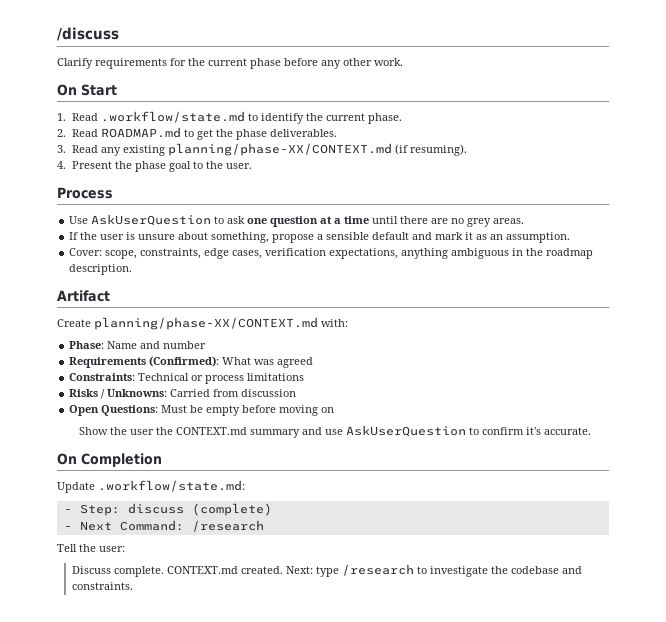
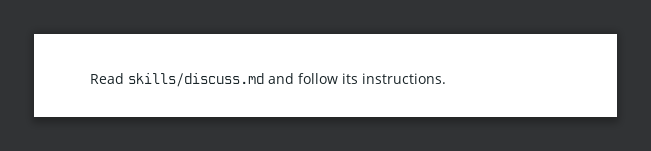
- /discuss
- Clarify requirements for the current phase before any other work.
- On Start
- 1. Read .workflow/state.md to identify the current phase.
- 2. Read ROADMAP.md to get the phase deliverables.
- 3. Read any existing planning/phase-XX/CONTEXT.md (if resuming).
- 4. Present the phase goal to the user.
- Process
- Use AskUserQuestion to ask one question at a time until there are no grey areas.
- If the user is unsure about something, propose a sensible default and mark it as an assumption.
- Cover: scope, constraints, edge cases, verification expectations, anything ambiguous in the roadmap description.
- Artifact
- Create planning/phase-XX/CONTEXT.md with:
- Phase: Name and number
- Requirements (Confirmed): What was agreed
- Constraints: Technical or process limitations
- Risks / Unknowns: Carried from discussion
- Open Questions: Must be empty before moving on
- Show the user the CONTEXT.md summary and use AskUserQuestion to confirm it's accurate.
- On Completion
- Update .workflow/state.md:
- - Step: discuss (complete)
- - Next Command: /research
- Tell the user:
- Discuss complete. CONTEXT.md created. Next: type /research to investigate the codebase and constraints.
+ Read skills/discuss.md and follow its instructions.

